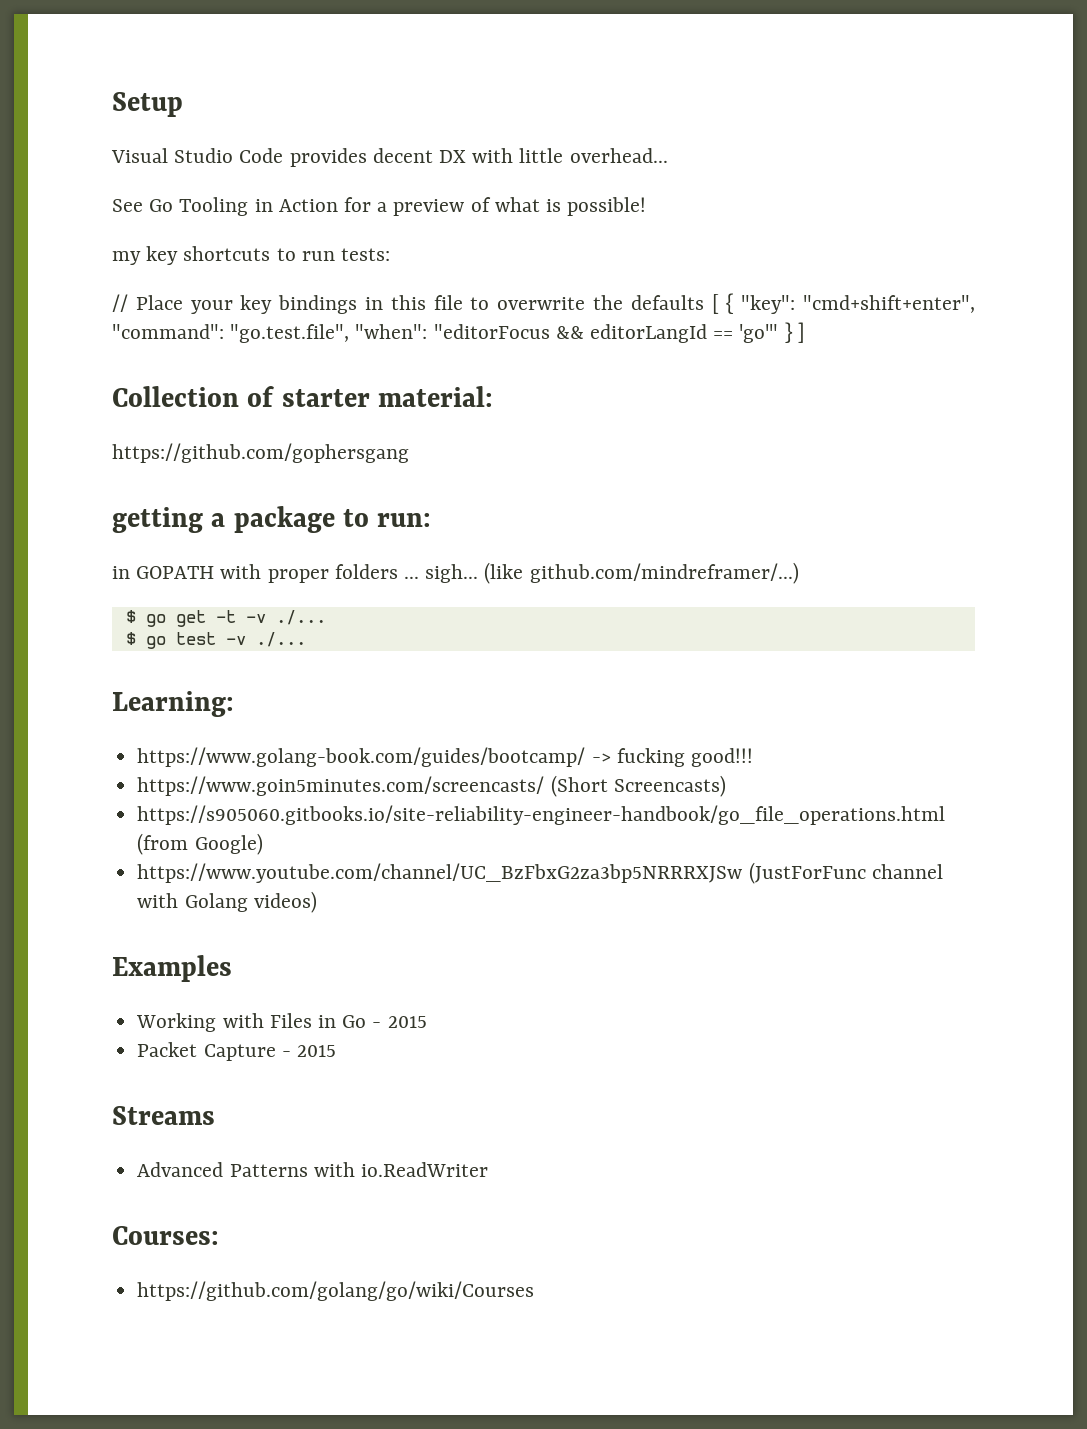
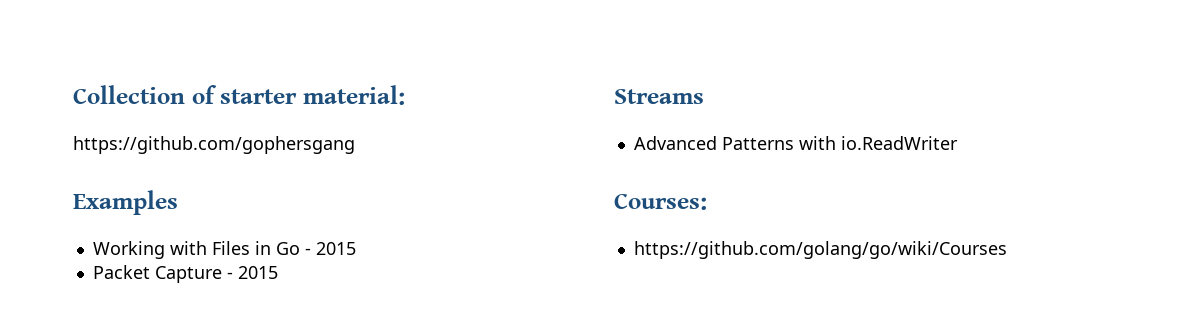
- Setup
- Visual Studio Code provides decent DX with little overhead...
- See Go Tooling in Action for a preview of what is possible!
- my key shortcuts to run tests:
- // Place your key bindings in this file to overwrite the defaults [ { "key": "cmd+shift+enter", "command": "go.test.file", "when": "editorFocus && editorLangId == 'go'" } ]
- getting a package to run:
- in GOPATH with proper folders ... sigh... (like github.com/mindreframer/...)
- $ go get -t -v ./...
- $ go test -v ./...
- Learning:
- https://www.golang-book.com/guides/bootcamp/ -> fucking good!!!
- https://www.goin5minutes.com/screencasts/ (Short Screencasts)
- https://s905060.gitbooks.io/site-reliability-engineer-handbook/go_file_operations.html (from Google)
- https://www.youtube.com/channel/UC_BzFbxG2za3bp5NRRRXJSw (JustForFunc channel with Golang videos)

